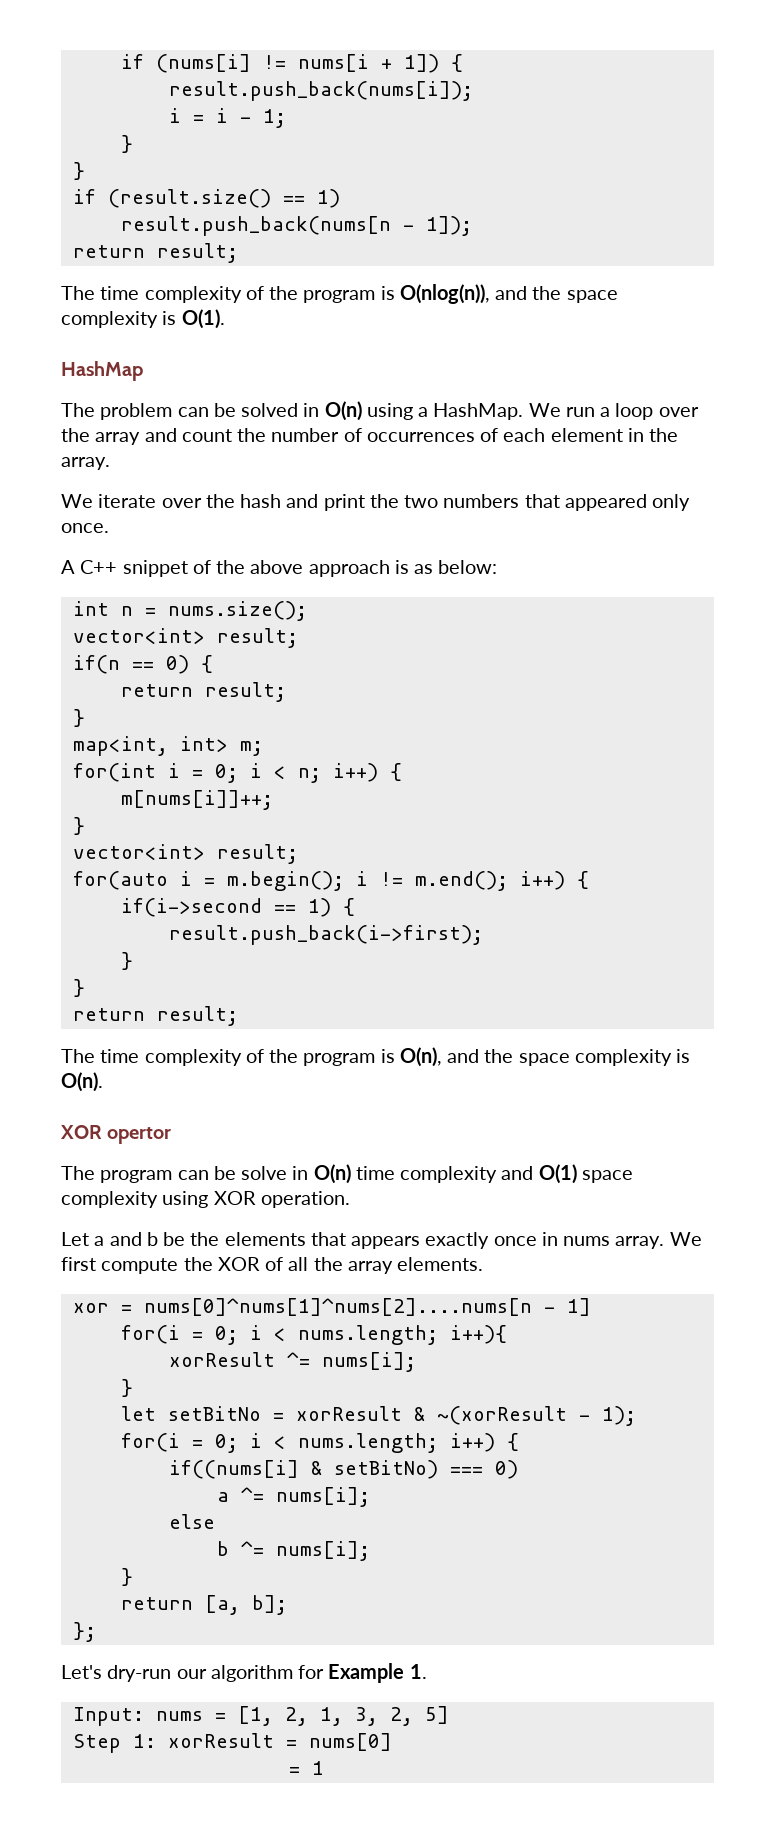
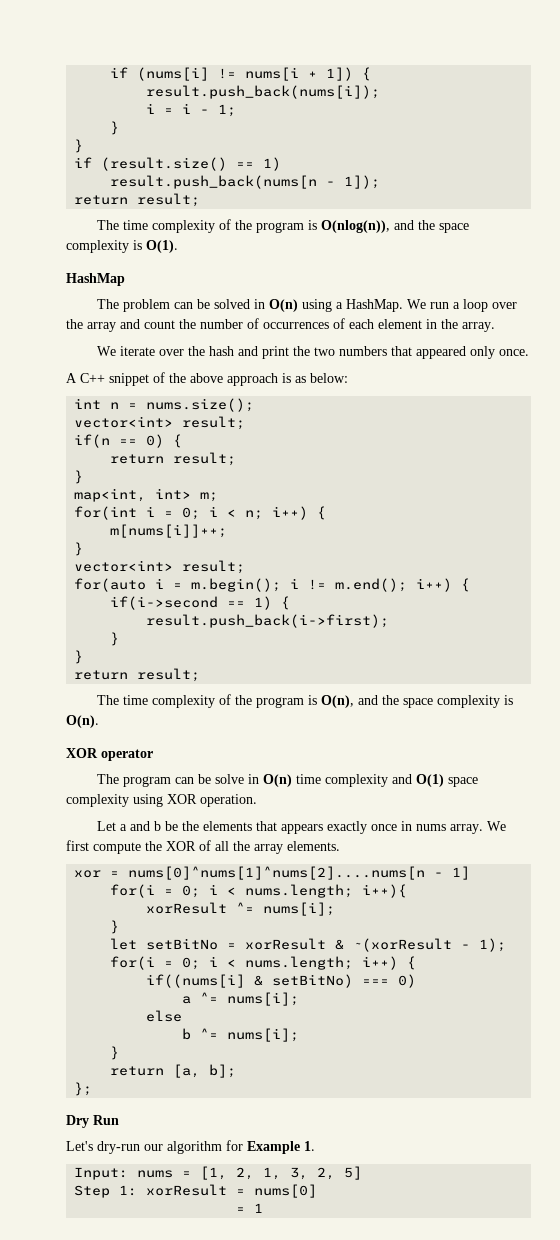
- XOR opertor
+ XOR operator
+ Dry Run

